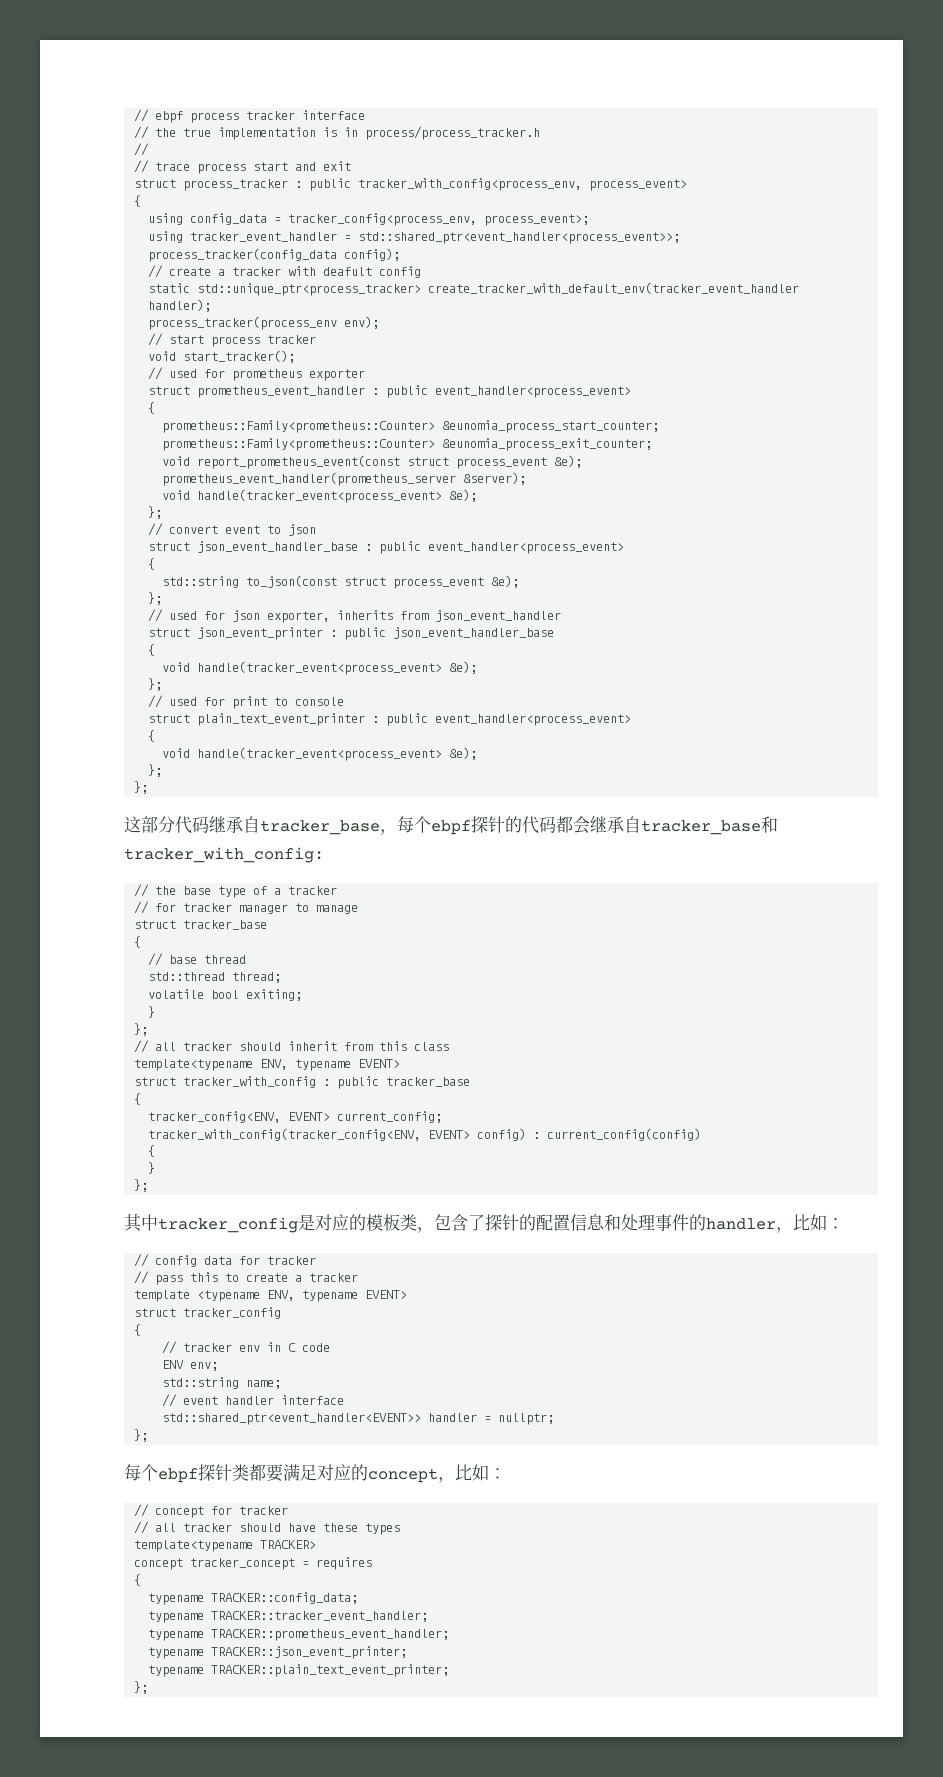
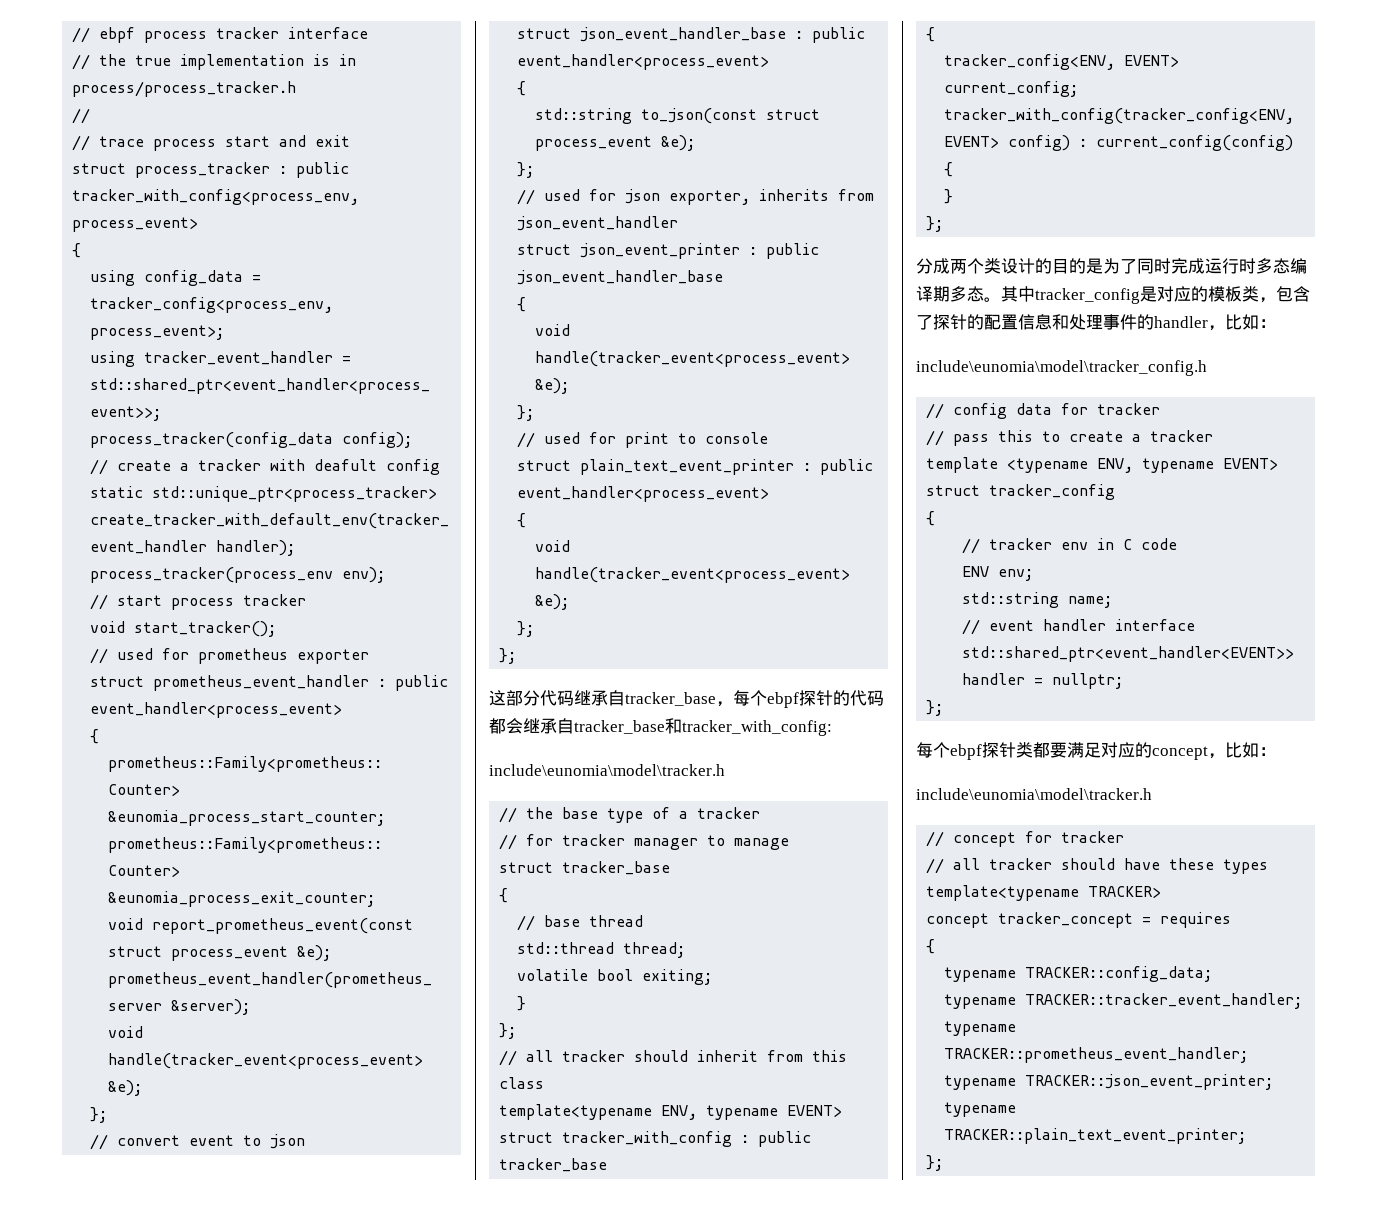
  这部分代码继承自tracker_base，每个ebpf探针的代码都会继承自tracker_base和tracker_with_config:
+ include\eunomia\model\tracker.h
+ 分成两个类设计的目的是为了同时完成运行时多态编译期多态。
+ include\eunomia\model\tracker_config.h
  每个ebpf探针类都要满足对应的concept，比如：
+ include\eunomia\model\tracker.h

